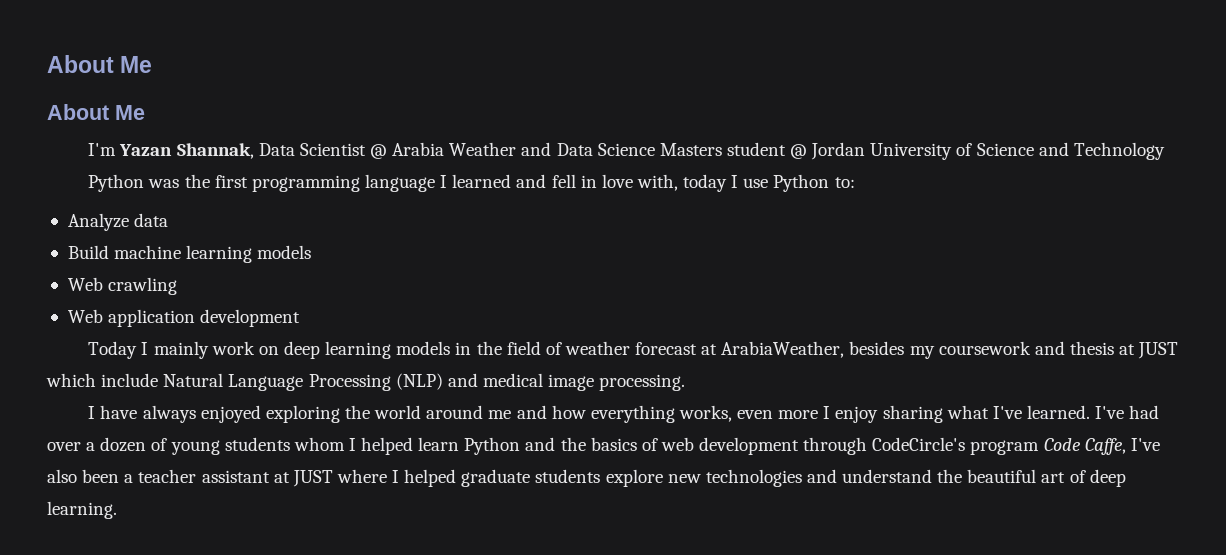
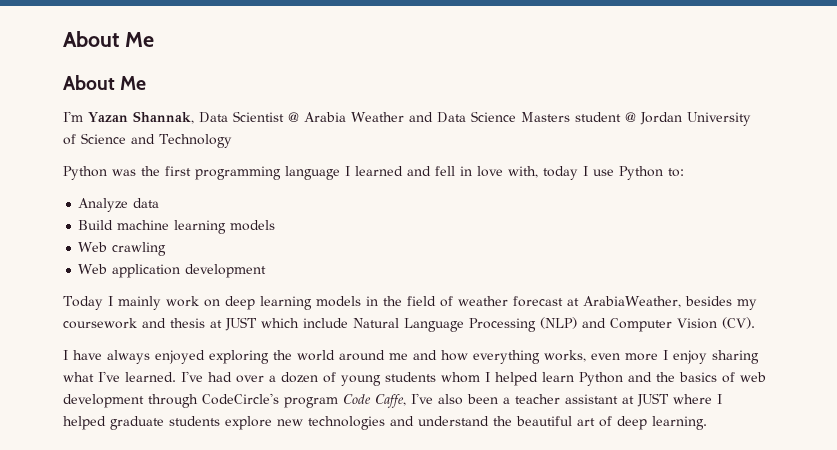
- Today I mainly work on deep learning models in the field of weather forecast at ArabiaWeather, besides my coursework and thesis at JUST which include Natural Language Processing (NLP) and medical image processing.
+ Today I mainly work on deep learning models in the field of weather forecast at ArabiaWeather, besides my coursework and thesis at JUST which include Natural Language Processing (NLP) and Computer Vision (CV).

